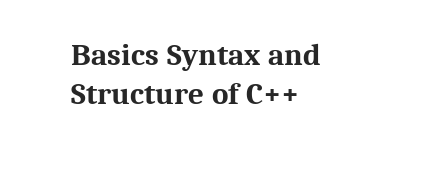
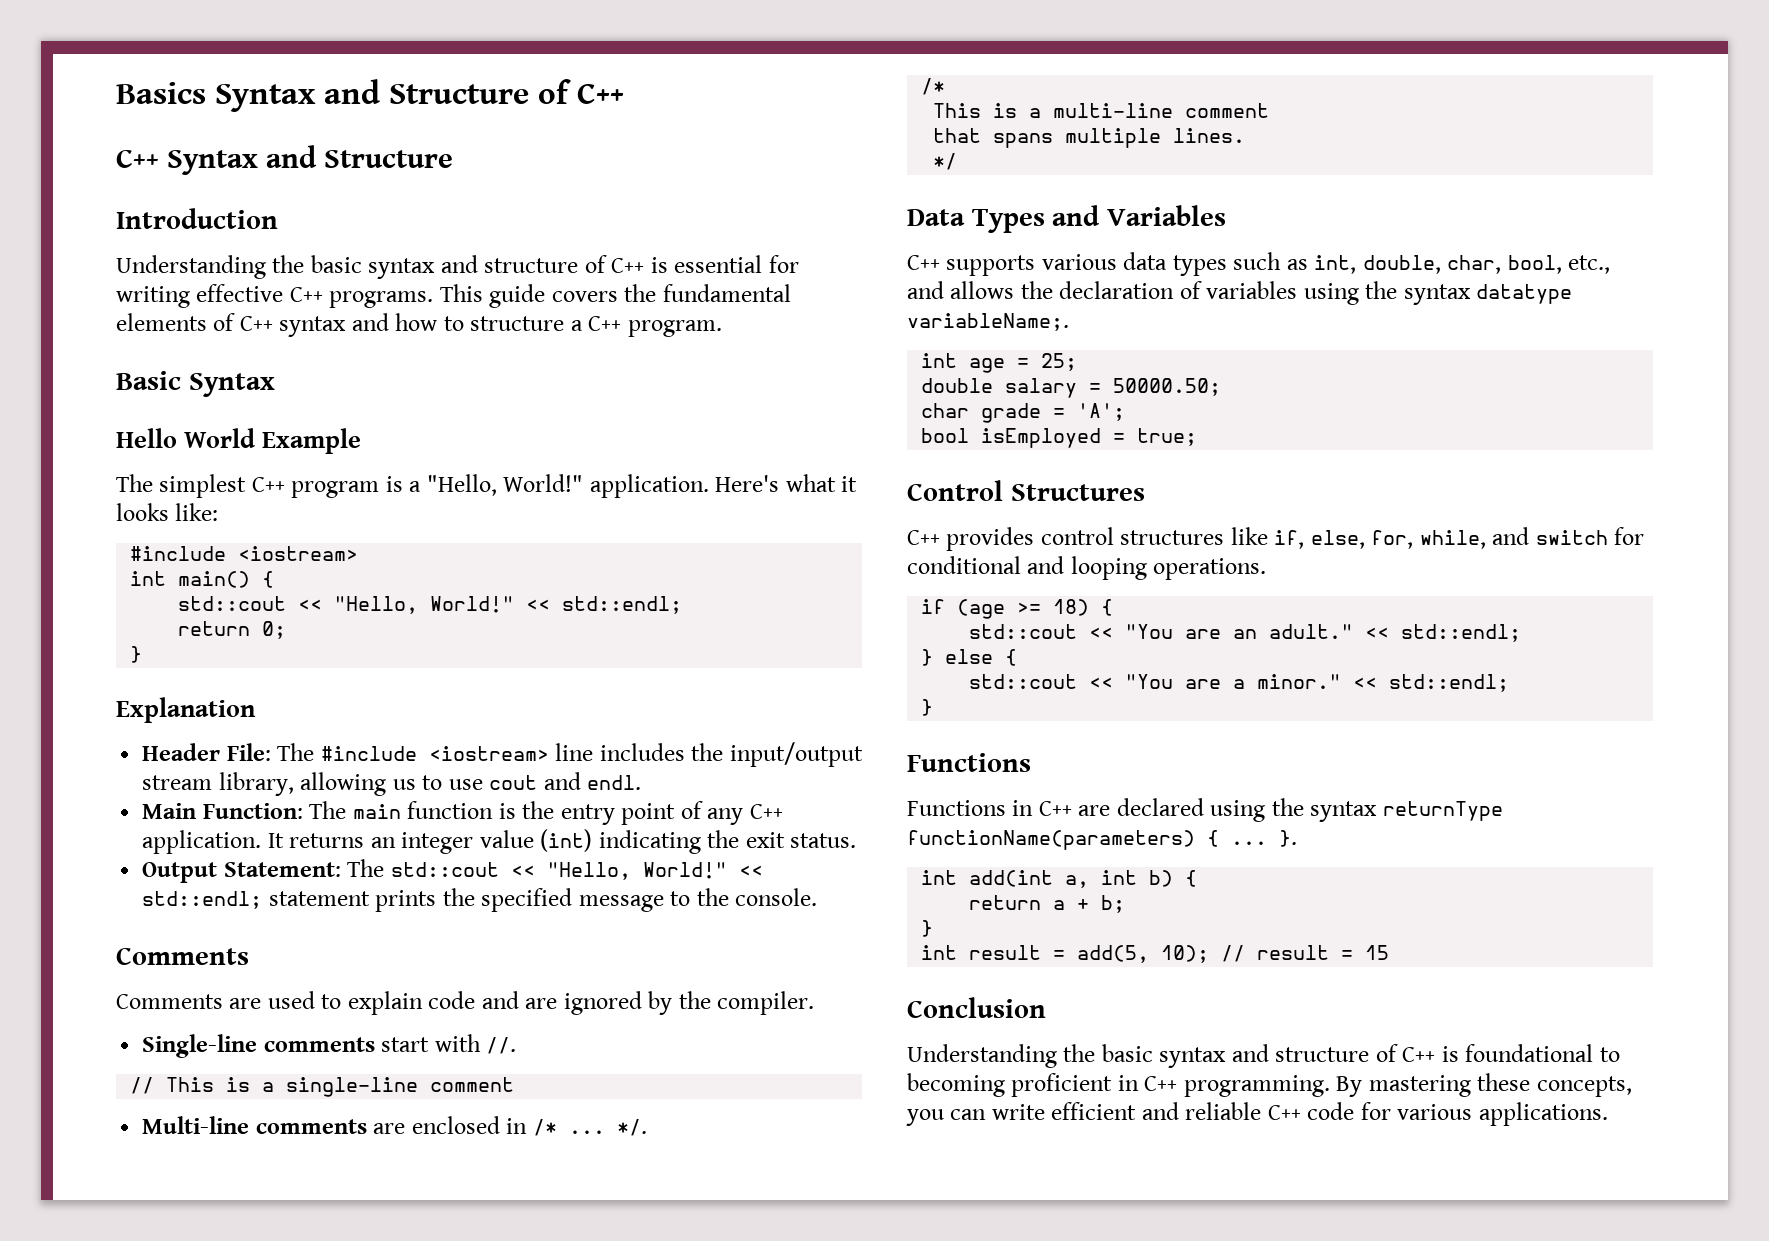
+ C++ Syntax and Structure
+ Introduction
+ Understanding the basic syntax and structure of C++ is essential for writing effective C++ programs. This guide covers the fundamental elements of C++ syntax and how to structure a C++ program.
+ Basic Syntax
+ Hello World Example
+ The simplest C++ program is a "Hello, World!" application. Here's what it looks like:
+ #include <iostream>
+ int main() {
+ std::cout << "Hello, World!" << std::endl;
+ return 0;
+ }
+ Explanation
+ Header File: The #include <iostream> line includes the input/output stream library, allowing us to use cout and endl.
+ Main Function: The main function is the entry point of any C++ application. It returns an integer value (int) indicating the exit status.
+ Output Statement: The std::cout << "Hello, World!" << std::endl; statement prints the specified message to the console.
+ Comments
+ Comments are used to explain code and are ignored by the compiler.
+ Single-line comments start with //.
+ // This is a single-line comment
+ Multi-line comments are enclosed in /* ... */.
+ /*
+ This is a multi-line comment
+ that spans multiple lines.
+ */
+ Data Types and Variables
+ C++ supports various data types such as int, double, char, bool, etc., and allows the declaration of variables using the syntax datatype variableName;.
+ int age = 25;
+ double salary = 50000.50;
+ char grade = 'A';
+ bool isEmployed = true;
+ Control Structures
+ C++ provides control structures like if, else, for, while, and switch for conditional and looping operations.
+ if (age >= 18) {
+ std::cout << "You are an adult." << std::endl;
+ } else {
+ std::cout << "You are a minor." << std::endl;
+ }
+ Functions
+ Functions in C++ are declared using the syntax returnType functionName(parameters) { ... }.
+ int add(int a, int b) {
+ return a + b;
+ }
+ int result = add(5, 10); // result = 15
+ Conclusion
+ Understanding the basic syntax and structure of C++ is foundational to becoming proficient in C++ programming. By mastering these concepts, you can write efficient and reliable C++ code for various applications.

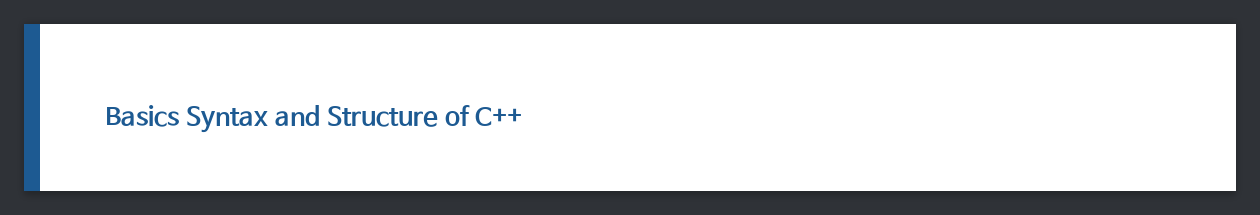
- C++ Syntax and Structure
- Introduction
- Understanding the basic syntax and structure of C++ is essential for writing effective C++ programs. This guide covers the fundamental elements of C++ syntax and how to structure a C++ program.
- Basic Syntax
- Hello World Example
- The simplest C++ program is a "Hello, World!" application. Here's what it looks like:
- #include <iostream>
- int main() {
- std::cout << "Hello, World!" << std::endl;
- return 0;
- }
- Explanation
- Header File: The #include <iostream> line includes the input/output stream library, allowing us to use cout and endl.
- Main Function: The main function is the entry point of any C++ application. It returns an integer value (int) indicating the exit status.
- Output Statement: The std::cout << "Hello, World!" << std::endl; statement prints the specified message to the console.
- Comments
- Comments are used to explain code and are ignored by the compiler.
- Single-line comments start with //.
- // This is a single-line comment
- Multi-line comments are enclosed in /* ... */.
- /*
- This is a multi-line comment
- that spans multiple lines.
- */
- Data Types and Variables
- C++ supports various data types such as int, double, char, bool, etc., and allows the declaration of variables using the syntax datatype variableName;.
- int age = 25;
- double salary = 50000.50;
- char grade = 'A';
- bool isEmployed = true;
- Control Structures
- C++ provides control structures like if, else, for, while, and switch for conditional and looping operations.
- if (age >= 18) {
- std::cout << "You are an adult." << std::endl;
- } else {
- std::cout << "You are a minor." << std::endl;
- }
- Functions
- Functions in C++ are declared using the syntax returnType functionName(parameters) { ... }.
- int add(int a, int b) {
- return a + b;
- }
- int result = add(5, 10); // result = 15
- Conclusion
- Understanding the basic syntax and structure of C++ is foundational to becoming proficient in C++ programming. By mastering these concepts, you can write efficient and reliable C++ code for various applications.

